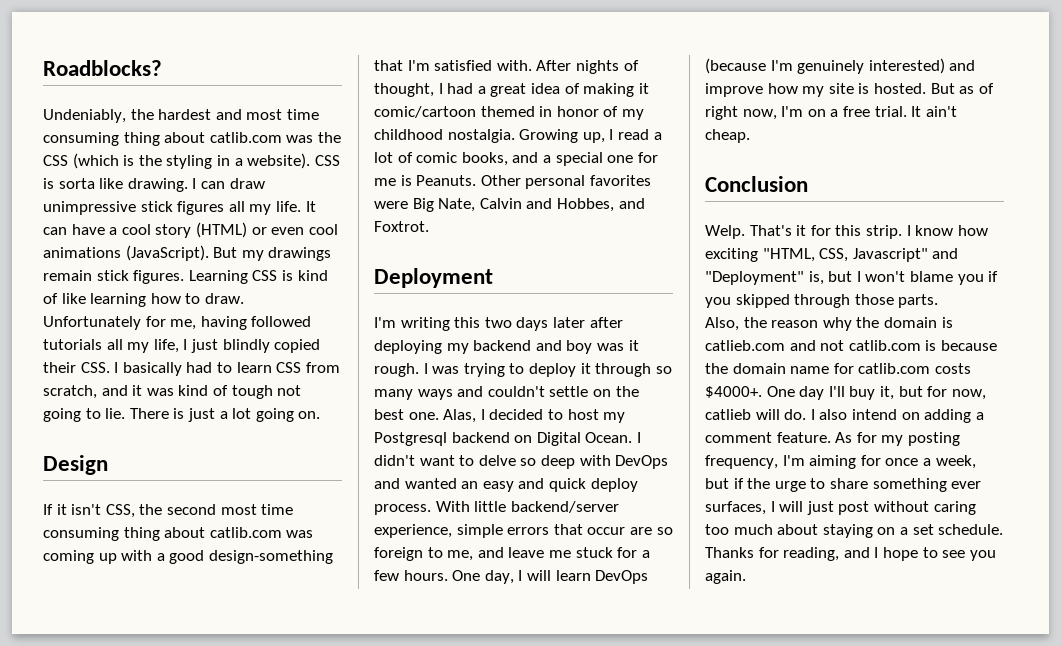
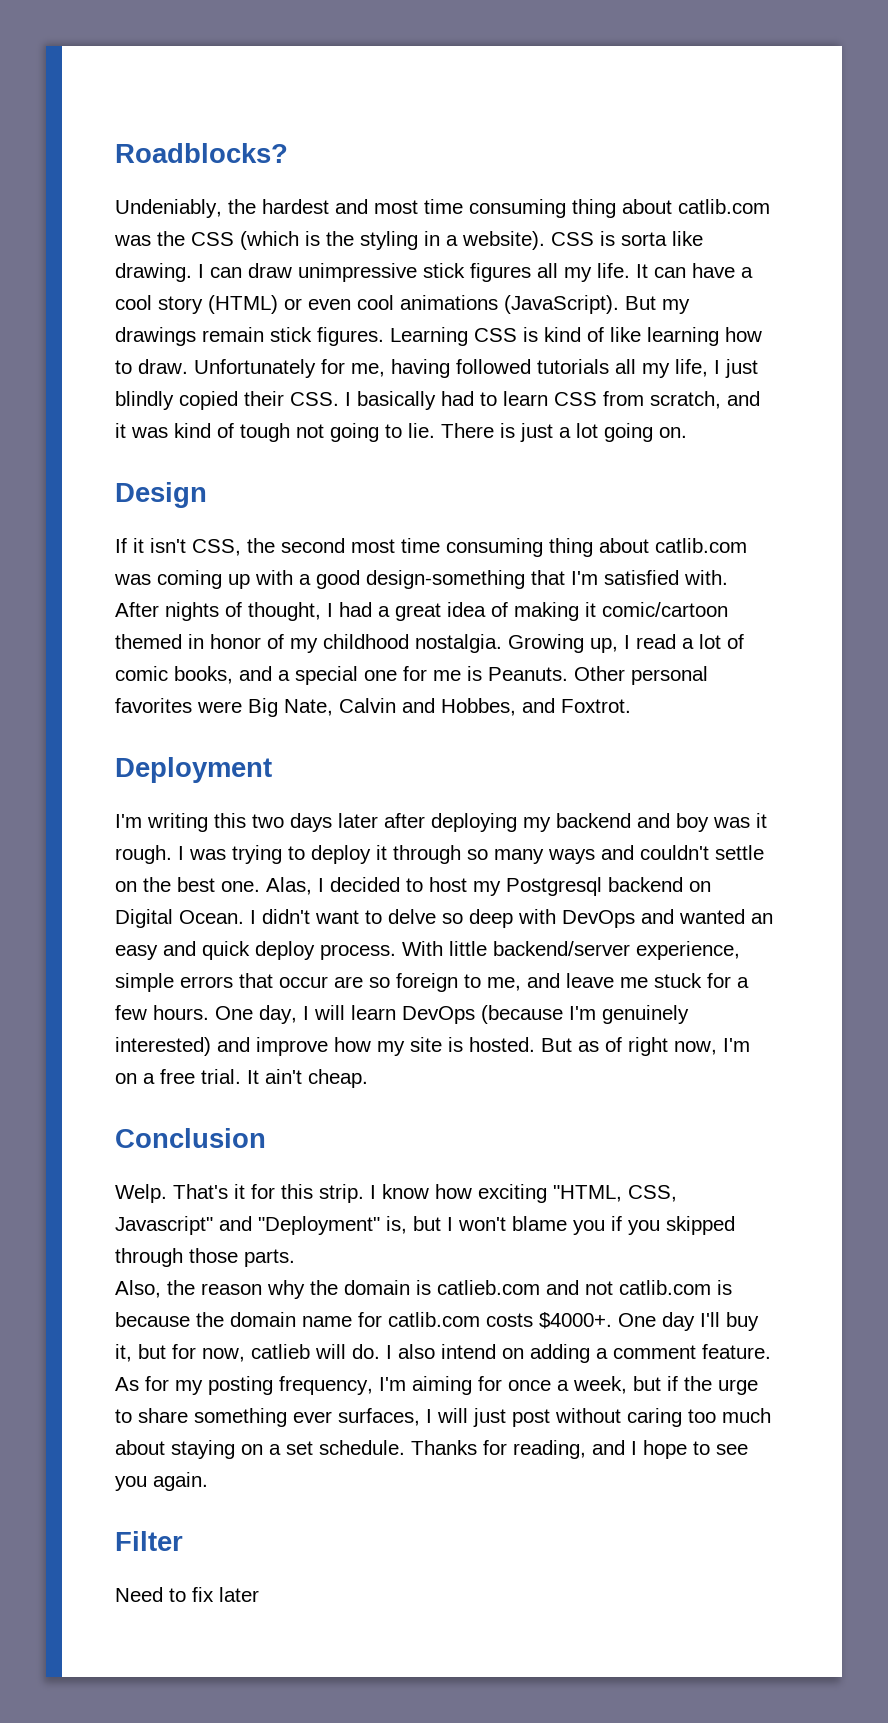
+ Filter
+ Need to fix later

